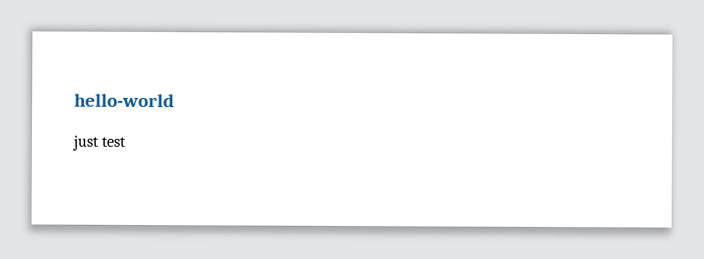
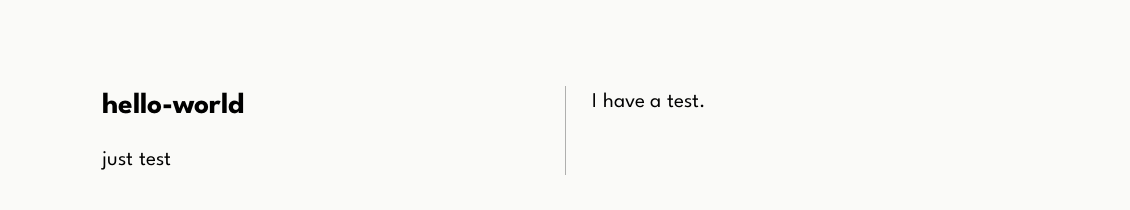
+ I have a test.

